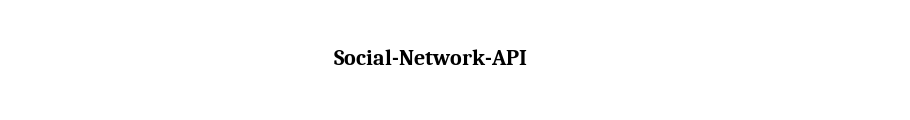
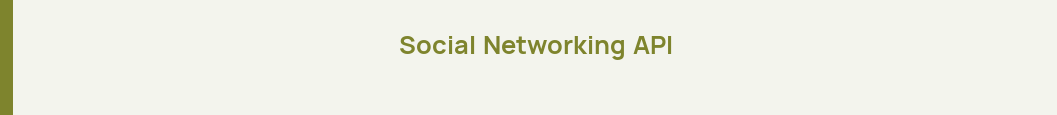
- Social-Network-API
+ Social Networking API

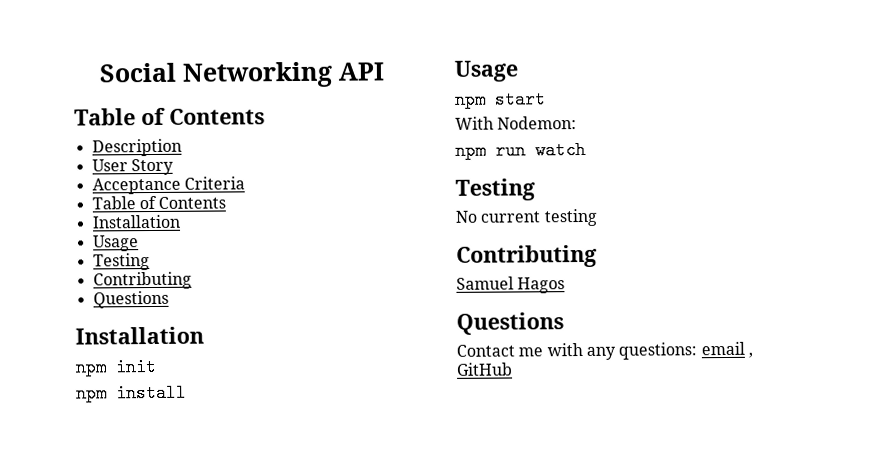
  Social Networking API
+ Table of Contents
+ Description
+ User Story
+ Acceptance Criteria
+ Table of Contents
+ Installation
+ Usage
+ Testing
+ Contributing
+ Questions
+ Installation
+ npm init
+ npm install
+ Usage
+ npm start
+ With Nodemon:
+ npm run watch
+ Testing
+ No current testing
+ Contributing
+ Samuel Hagos
+ Questions
+ Contact me with any questions: email , GitHub

